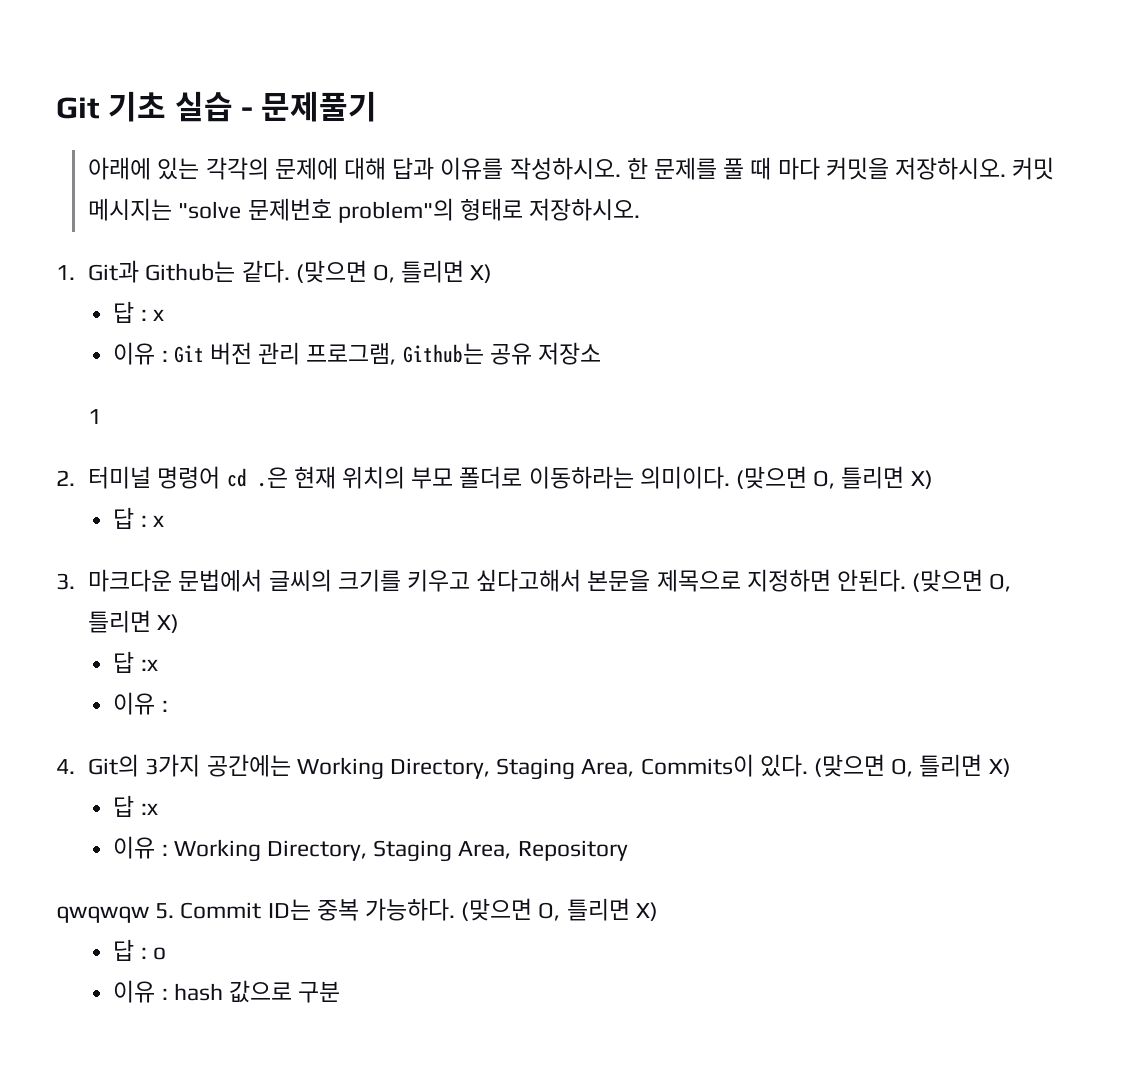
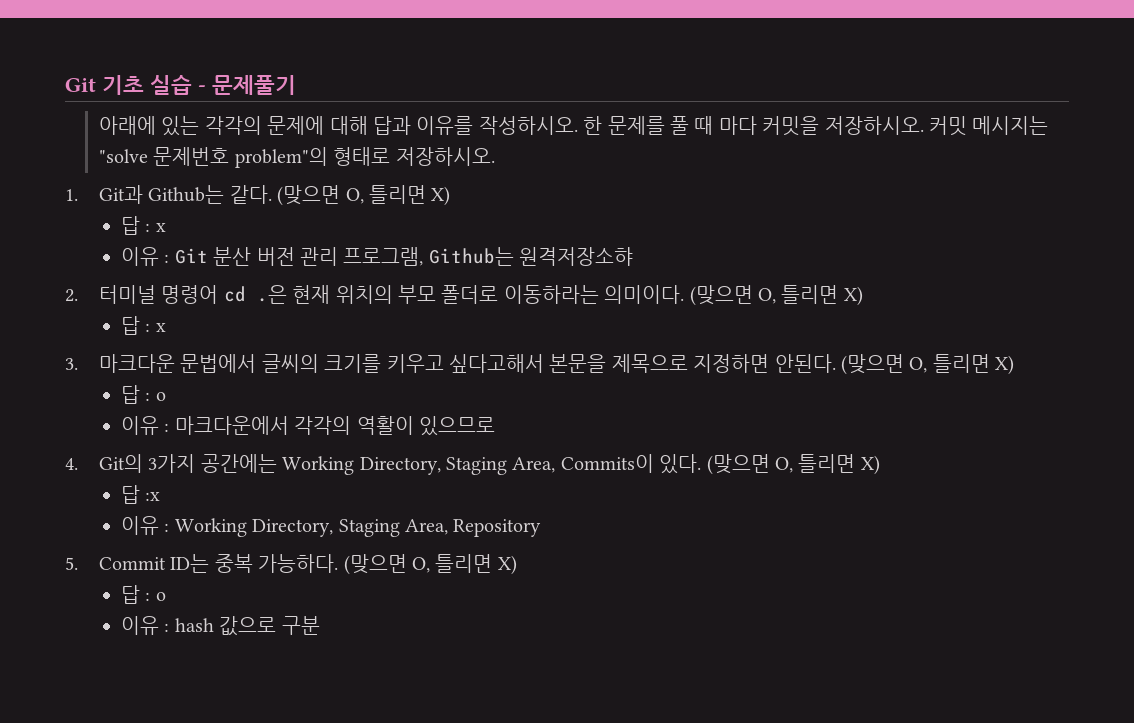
- 이유 : Git 버전 관리 프로그램, Github는 공유 저장소
- 1
+ 이유 : Git 분산 버전 관리 프로그램, Github는 원격저장소햐
  3. 마크다운 문법에서 글씨의 크기를 키우고 싶다고해서 본문을 제목으로 지정하면 안된다. (맞으면 O, 틀리면 X)
- 답 :x
- 이유 :
+ 답 : o
+ 이유 : 마크다운에서 각각의 역활이 있으므로
- qwqwqw 5. Commit ID는 중복 가능하다.
+ 5. Commit ID는 중복 가능하다.

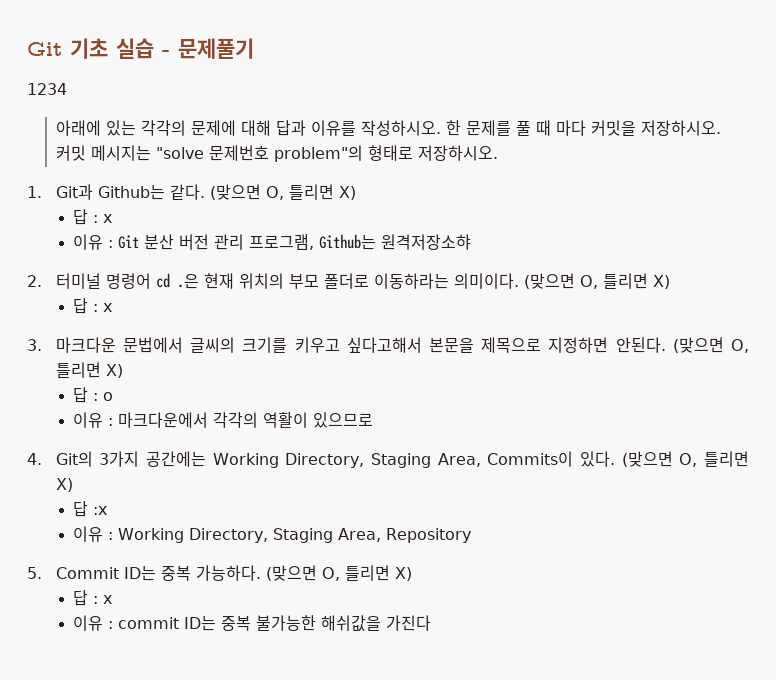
+ 1234
  5. Commit ID는 중복 가능하다. (맞으면 O, 틀리면 X)
- 답 : o
- 이유 : hash 값으로 구분
+ 답 : x
+ 이유 : commit ID는 중복 불가능한 해쉬값을 가진다

